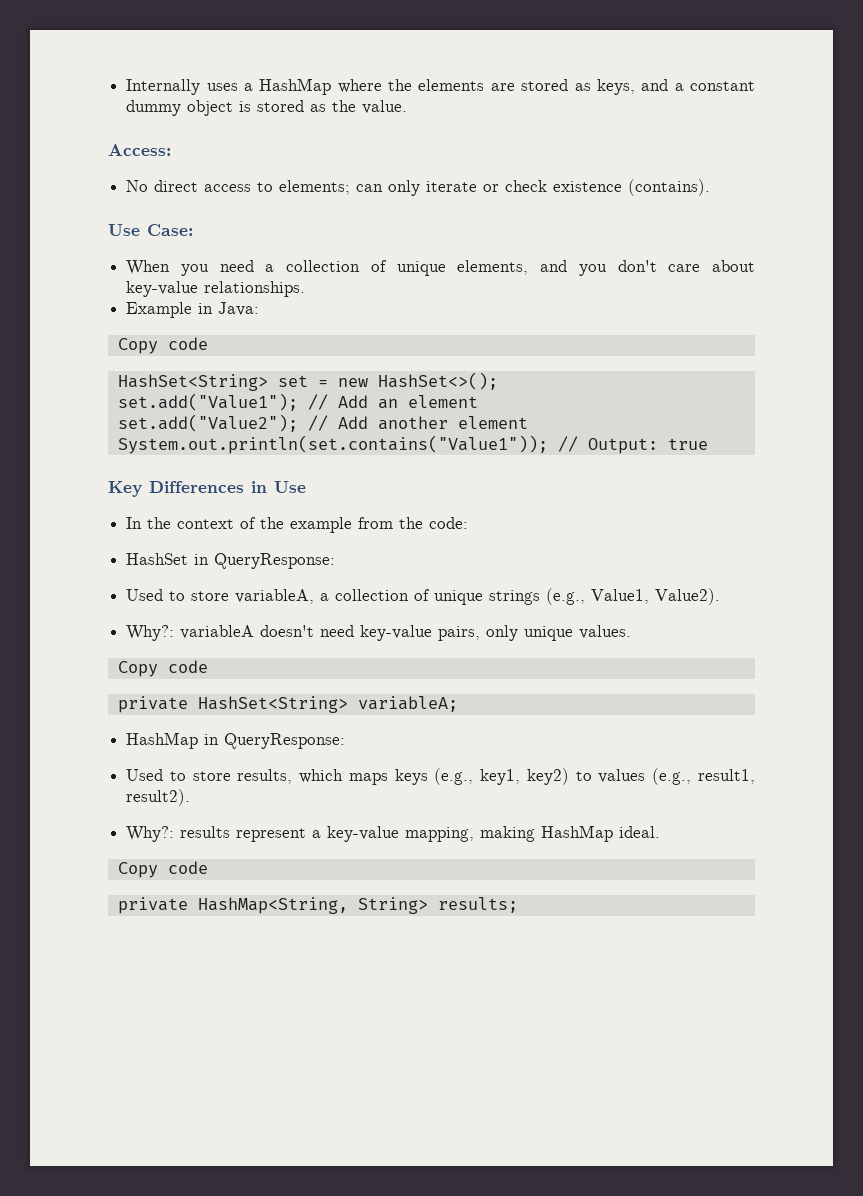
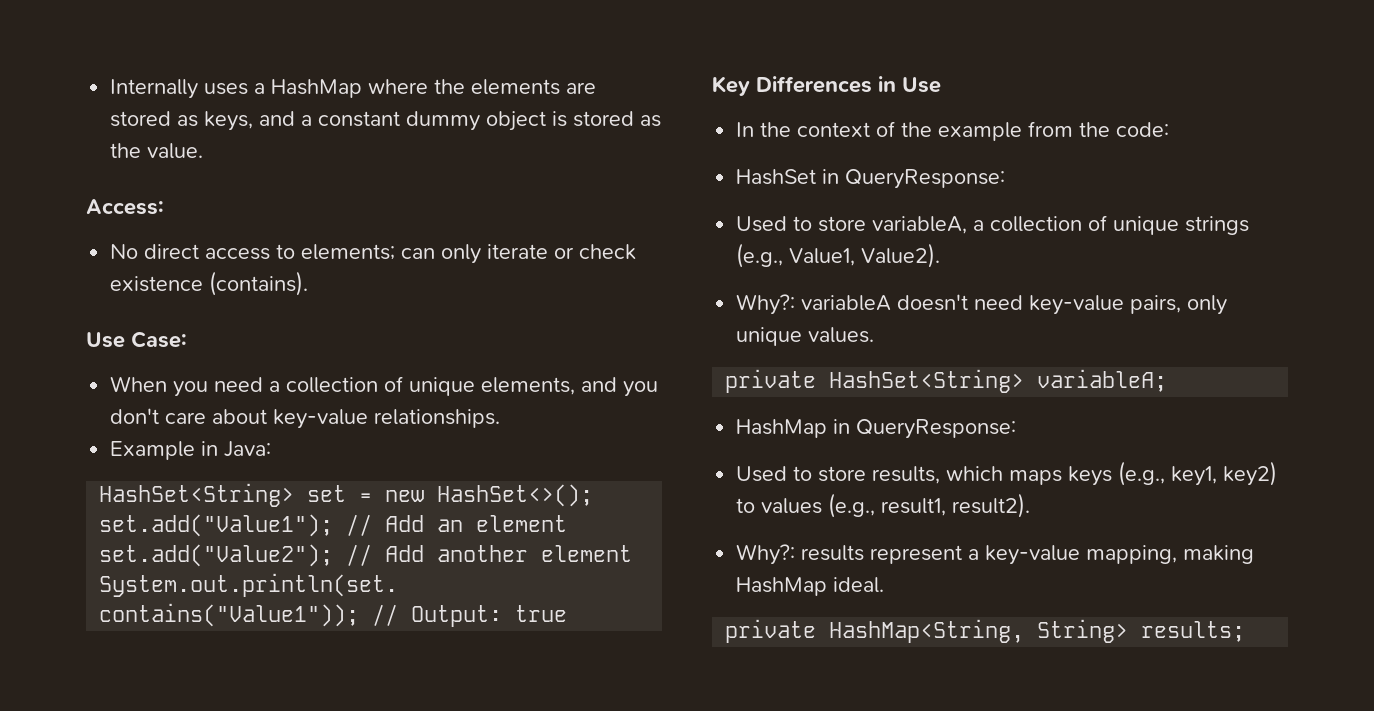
  Example in Java:
- Copy code
  Why?: variableA doesn't need key-value pairs, only unique values.
- Copy code
  Why?: results represent a key-value mapping, making HashMap ideal.
- Copy code

